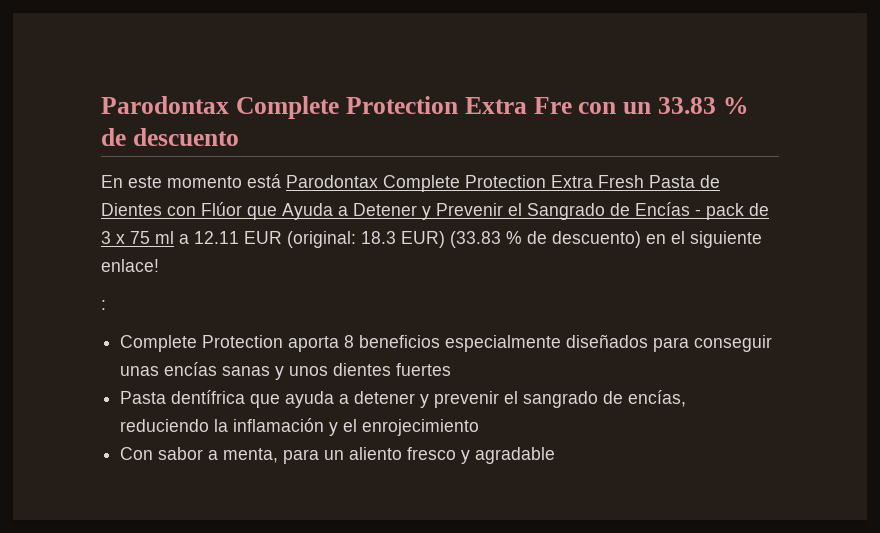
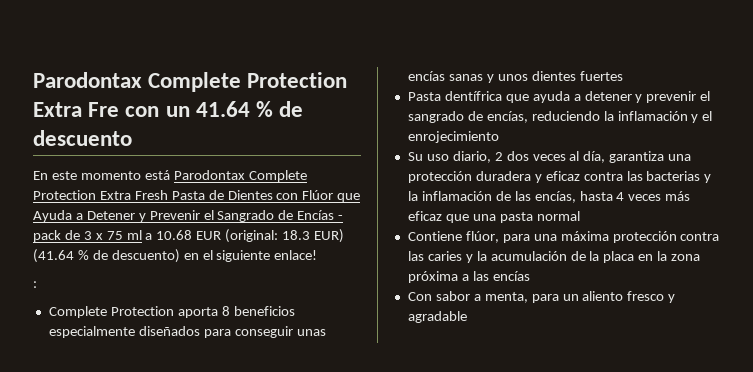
- Parodontax Complete Protection Extra Fre con un 33.83 % de descuento
+ Parodontax Complete Protection Extra Fre con un 41.64 % de descuento
- En este momento está Parodontax Complete Protection Extra Fresh Pasta de Dientes con Flúor que Ayuda a Detener y Prevenir el Sangrado de Encías - pack de 3 x 75 ml a 12.11 EUR (original: 18.3 EUR) (33.83 % de descuento) en el siguiente enlace!
+ En este momento está Parodontax Complete Protection Extra Fresh Pasta de Dientes con Flúor que Ayuda a Detener y Prevenir el Sangrado de Encías - pack de 3 x 75 ml a 10.68 EUR (original: 18.3 EUR) (41.64 % de descuento) en el siguiente enlace!
+ Su uso diario, 2 dos veces al día, garantiza una protección duradera y eficaz contra las bacterias y la inflamación de las encías, hasta 4 veces más eficaz que una pasta normal
+ Contiene flúor, para una máxima protección contra las caries y la acumulación de la placa en la zona próxima a las encías

